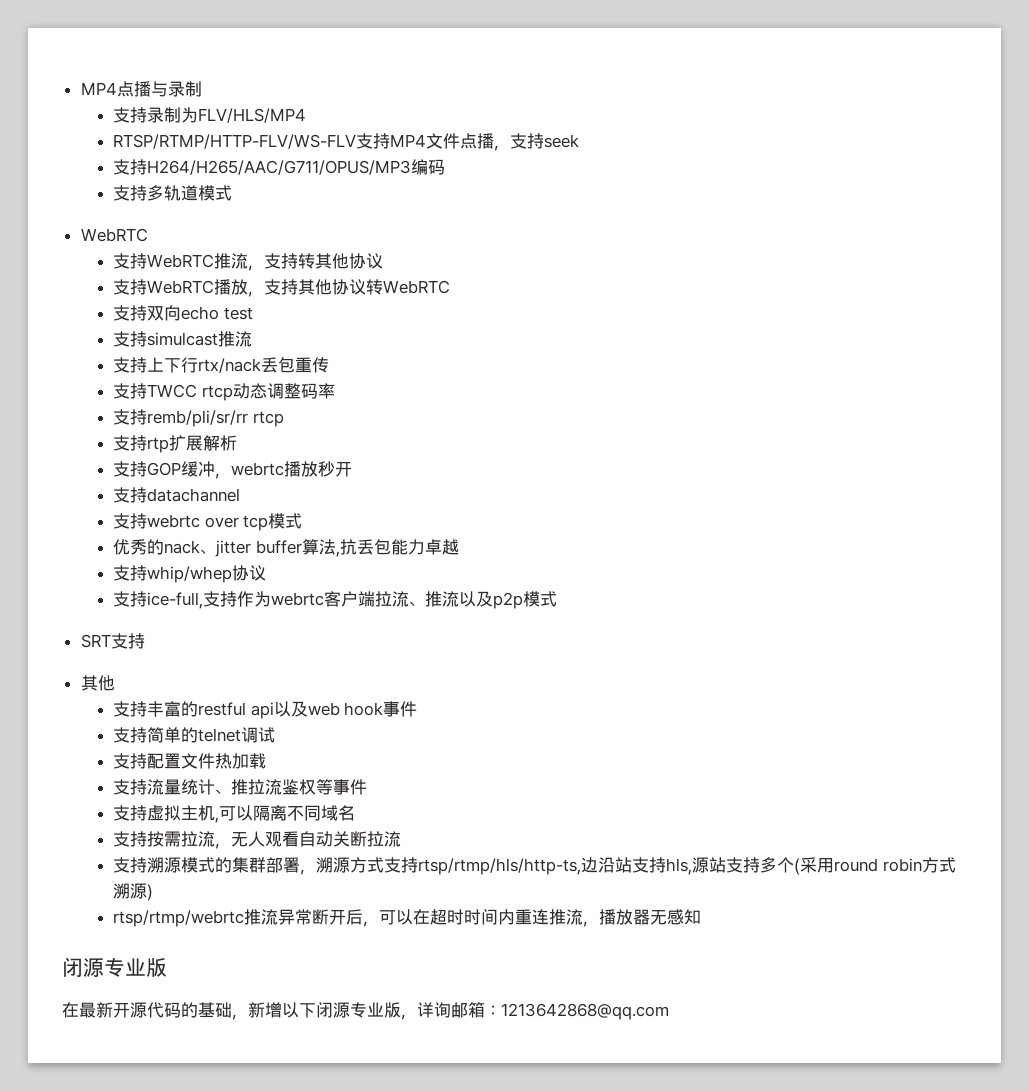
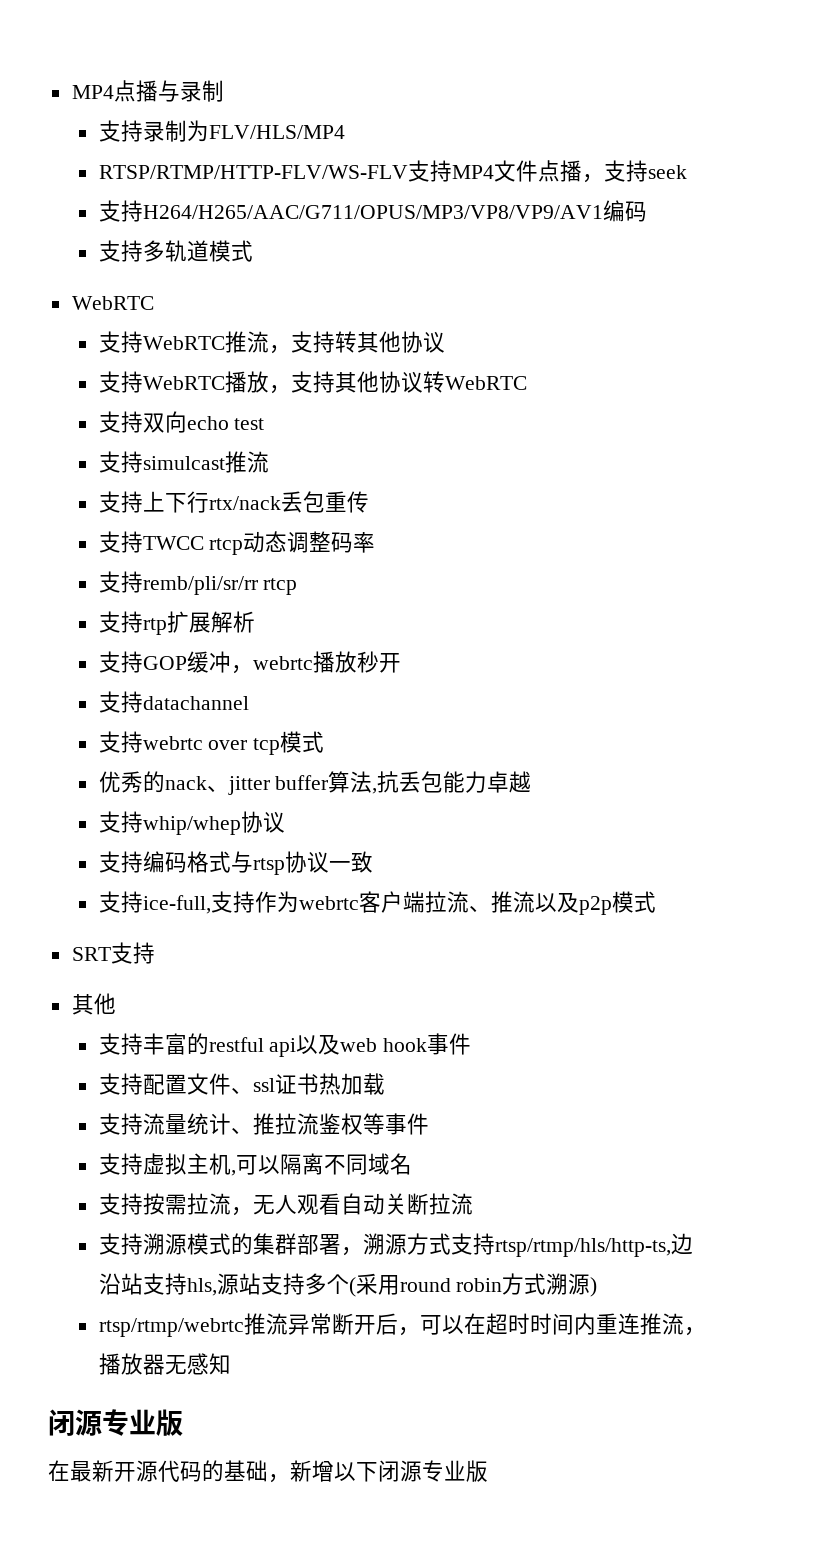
- 支持H264/H265/AAC/G711/OPUS/MP3编码
+ 支持H264/H265/AAC/G711/OPUS/MP3/VP8/VP9/AV1编码
+ 支持编码格式与rtsp协议一致
- 支持简单的telnet调试
- 支持配置文件热加载
+ 支持配置文件、ssl证书热加载
- 在最新开源代码的基础，新增以下闭源专业版，详询邮箱：1213642868@qq.com
+ 在最新开源代码的基础，新增以下闭源专业版

